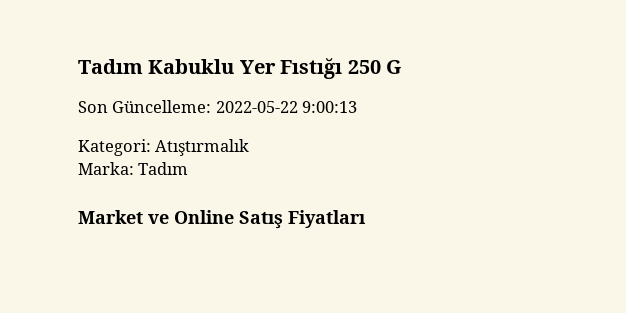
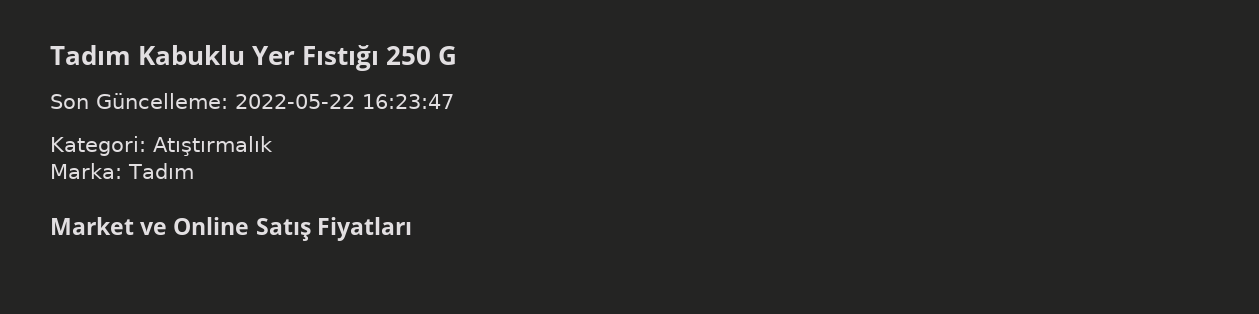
- Son Güncelleme: 2022-05-22 9:00:13
+ Son Güncelleme: 2022-05-22 16:23:47

